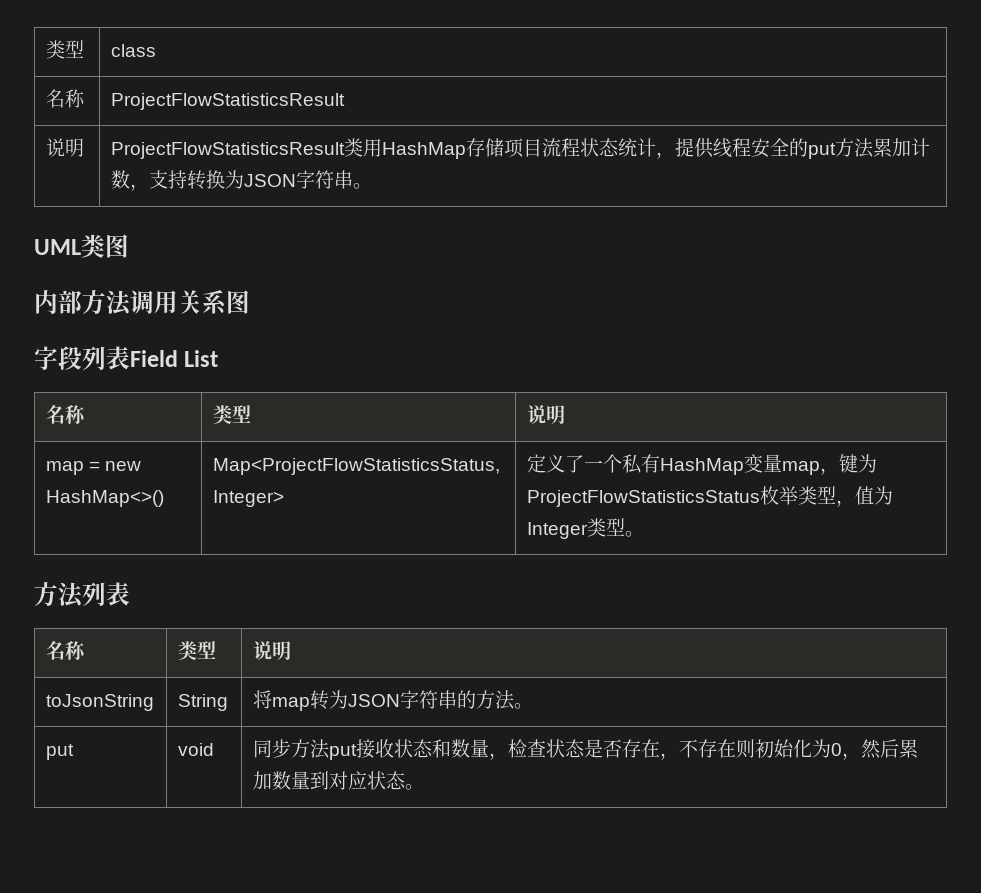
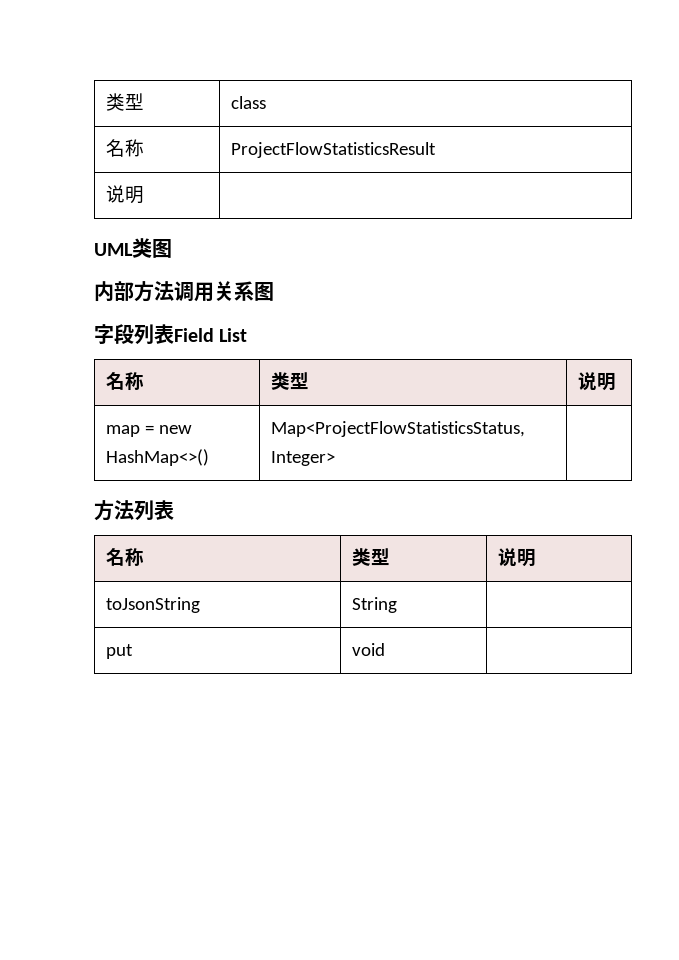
- 说明 | ProjectFlowStatisticsResult类用HashMap存储项目流程状态统计，提供线程安全的put方法累加计数，支持转换为JSON字符串。
+ 说明 |
- map = new HashMap<>() | Map<ProjectFlowStatisticsStatus, Integer> | 定义了一个私有HashMap变量map，键为ProjectFlowStatisticsStatus枚举类型，值为Integer类型。
+ map = new HashMap<>() | Map<ProjectFlowStatisticsStatus, Integer> |
- toJsonString | String | 将map转为JSON字符串的方法。
- put | void | 同步方法put接收状态和数量，检查状态是否存在，不存在则初始化为0，然后累加数量到对应状态。
+ toJsonString | String |
+ put | void |

